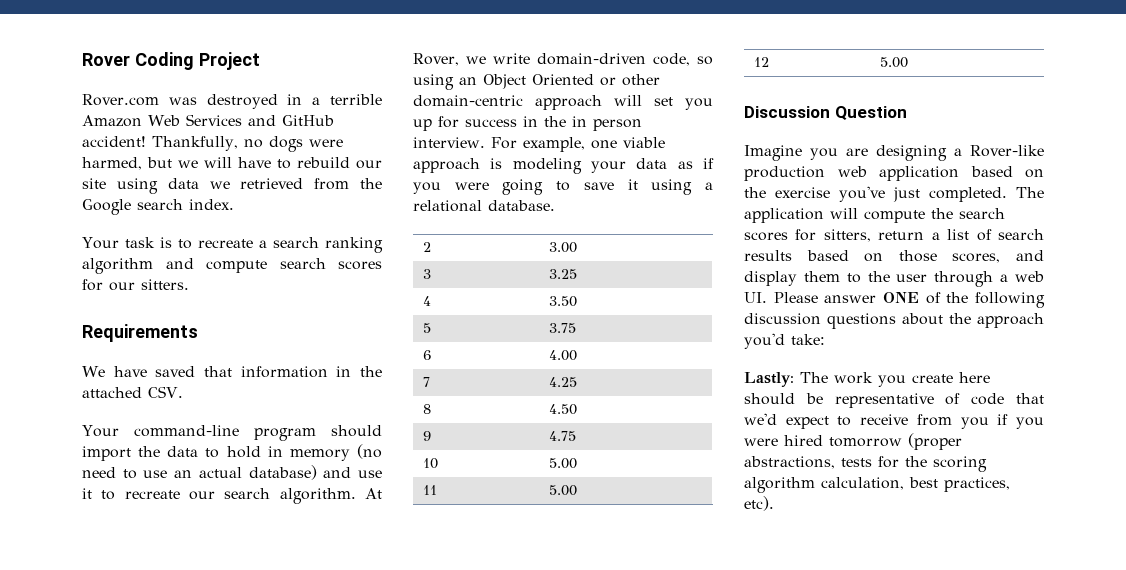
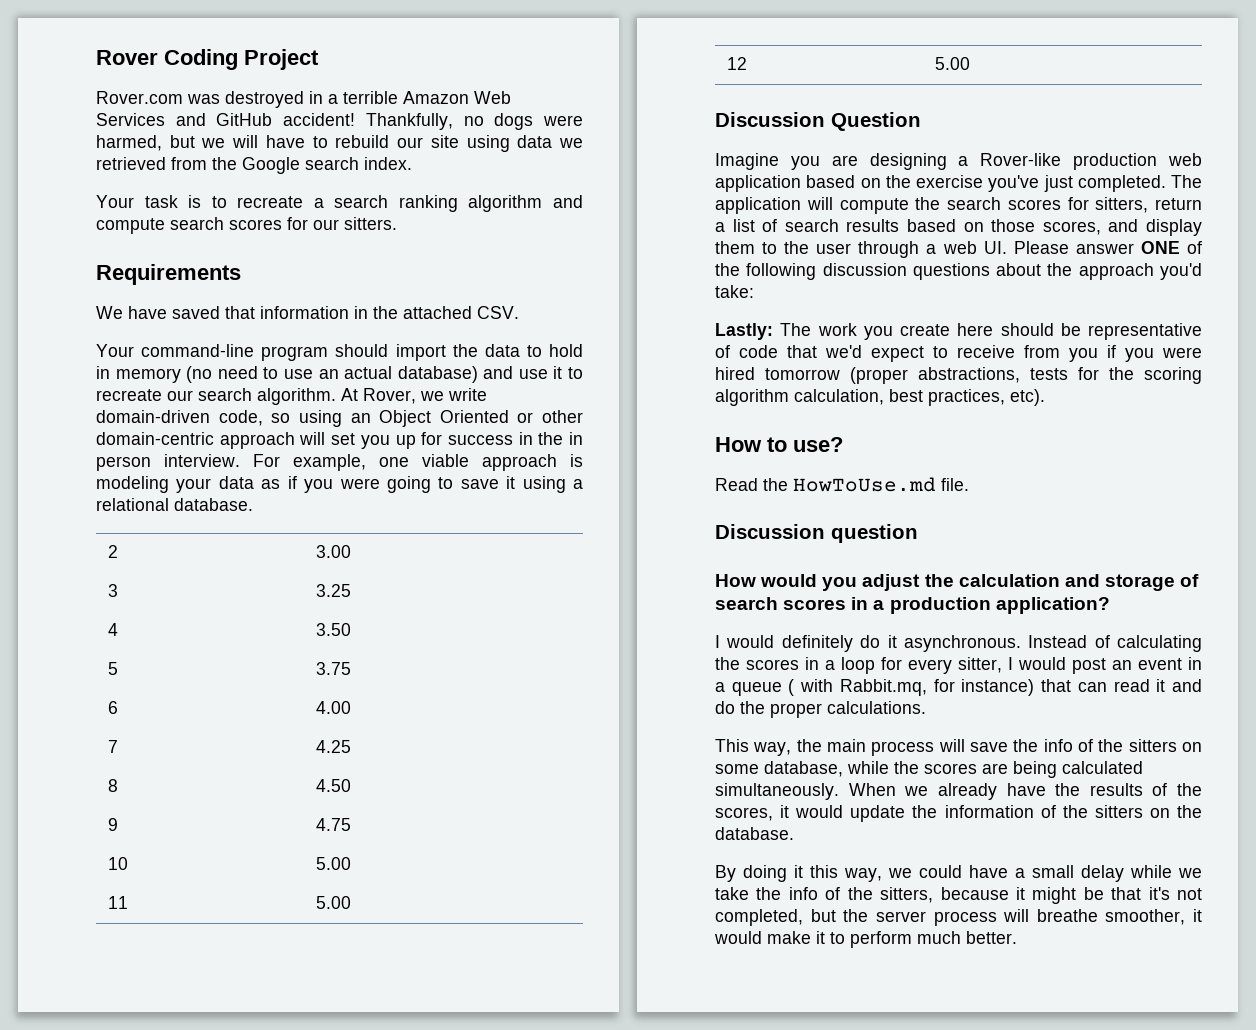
+ How to use?
+ Read the HowToUse.md file.
+ Discussion question
+ How would you adjust the calculation and storage of search scores in a production application?
+ I would definitely do it asynchronous. Instead of calculating the scores in a loop for every sitter, I would post an event in a queue ( with Rabbit.mq, for instance) that can read it and do the proper calculations.
+ This way, the main process will save the info of the sitters on some database, while the scores are being calculated simultaneously. When we already have the results of the scores, it would update the information of the sitters on the database.
+ By doing it this way, we could have a small delay while we take the info of the sitters, because it might be that it's not completed, but the server process will breathe smoother, it would make it to perform much better.

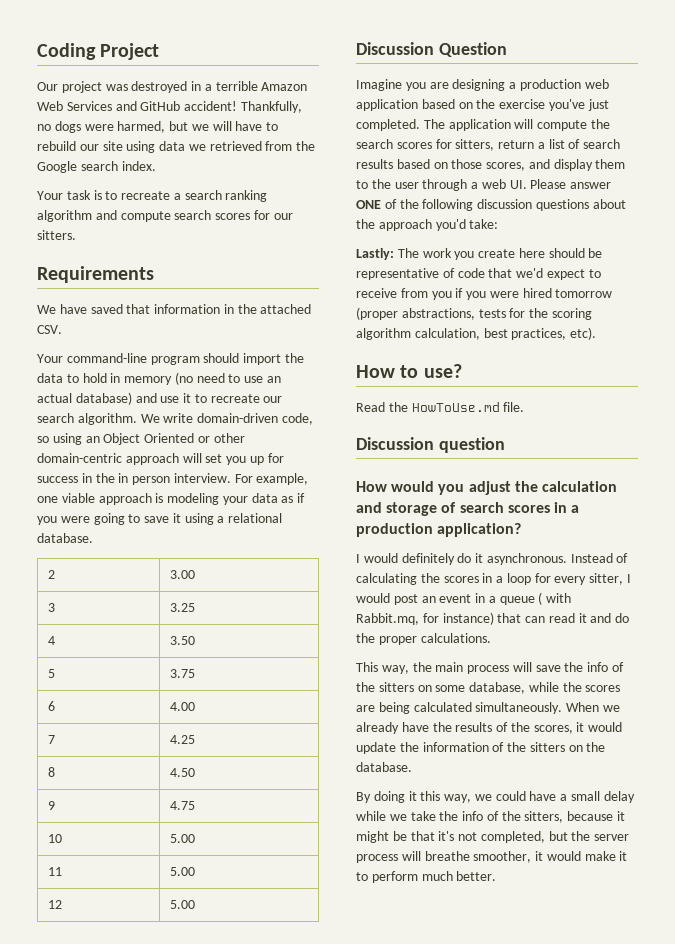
- Rover Coding Project
+ Coding Project
- Rover.com was destroyed in a terrible Amazon Web Services and GitHub accident!
+ Our project was destroyed in a terrible Amazon Web Services and GitHub accident!
- At Rover, we write domain-driven code, so using an Object Oriented or other domain-centric approach will set you up for success in the in person interview.
+ We write domain-driven code, so using an Object Oriented or other domain-centric approach will set you up for success in the in person interview.
- Imagine you are designing a Rover-like production web application based on the exercise you've just completed.
+ Imagine you are designing a production web application based on the exercise you've just completed.

